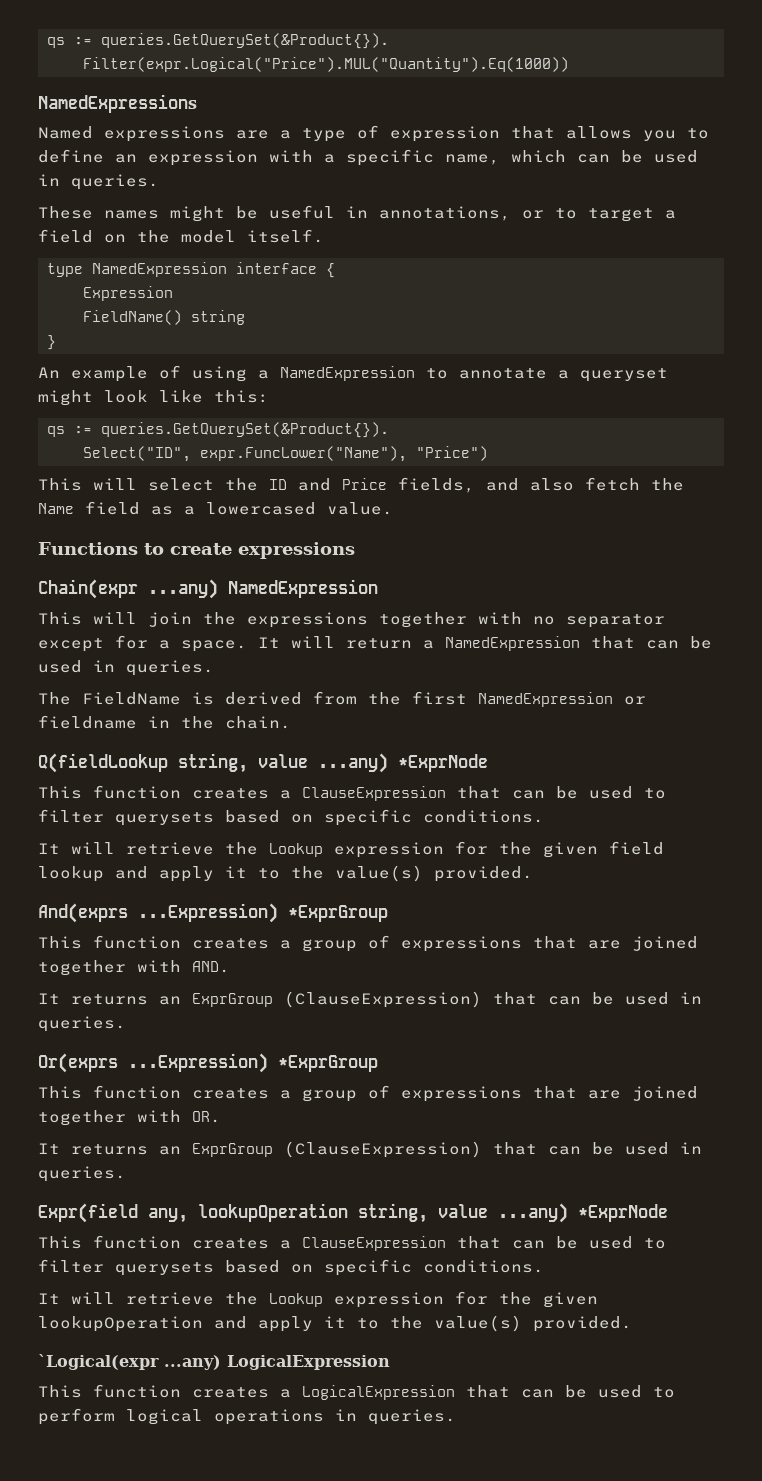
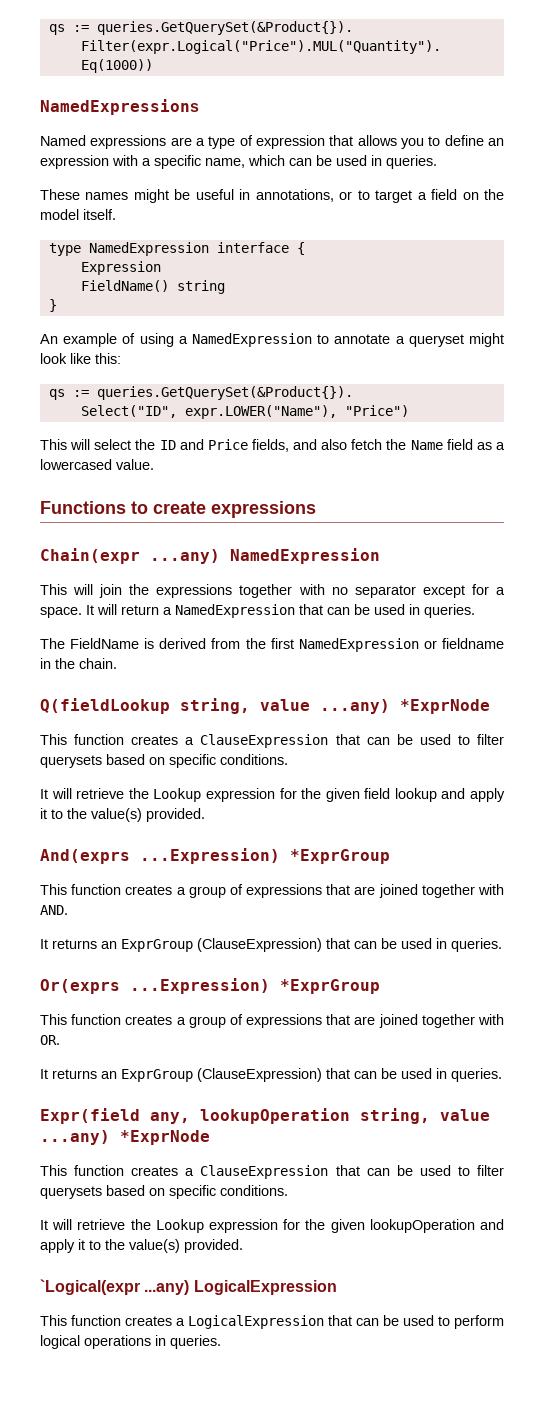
- Select("ID", expr.FuncLower("Name"), "Price")
+ Select("ID", expr.LOWER("Name"), "Price")

